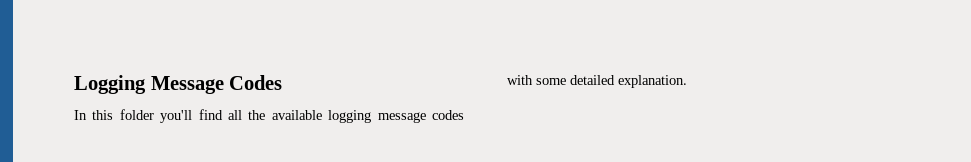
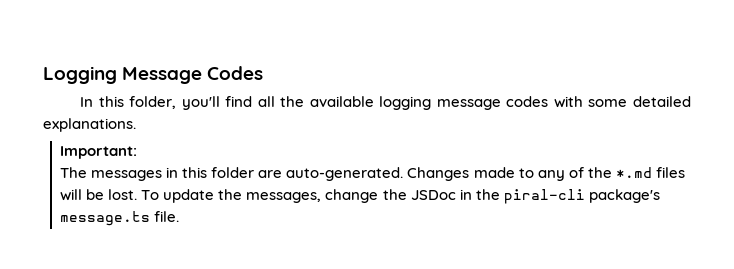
- In this folder you'll find all the available logging message codes with some detailed explanation.
+ In this folder, you'll find all the available logging message codes with some detailed explanations.
+ Important:
+ The messages in this folder are auto-generated. Changes made to any of the *.md files will be lost. To update the messages, change the JSDoc in the piral-cli package's message.ts file.

